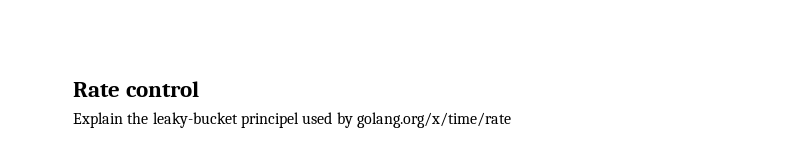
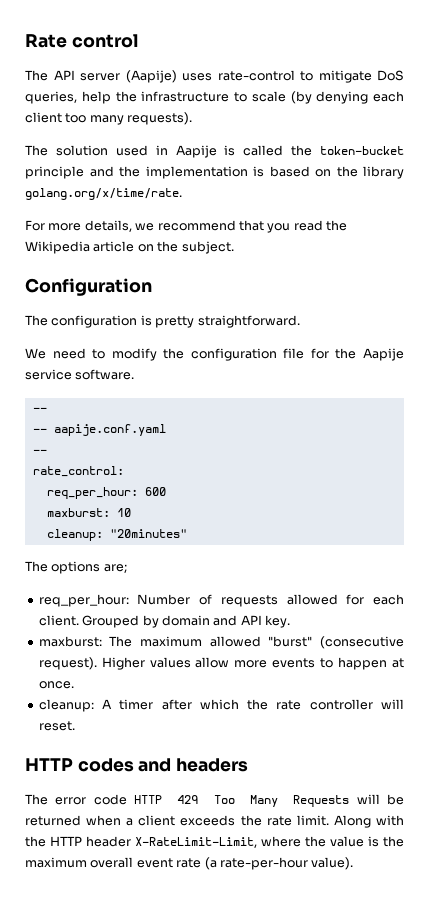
- Explain the leaky-bucket principel used by golang.org/x/time/rate
+ The API server (Aapije) uses rate-control to mitigate DoS queries, help the infrastructure to scale (by denying each client too many requests).
+ The solution used in Aapije is called the token-bucket principle and the implementation is based on the library golang.org/x/time/rate.
+ For more details, we recommend that you read the Wikipedia article on the subject.
+ Configuration
+ The configuration is pretty straightforward.
+ We need to modify the configuration file for the Aapije service software.
+ --
+ -- aapije.conf.yaml
+ --
+ rate_control:
+ req_per_hour: 600
+ maxburst: 10
+ cleanup: "20minutes"
+ The options are;
+ req_per_hour: Number of requests allowed for each client. Grouped by domain and API key.
+ maxburst: The maximum allowed "burst" (consecutive request). Higher values allow more events to happen at once.
+ cleanup: A timer after which the rate controller will reset.
+ HTTP codes and headers
+ The error code HTTP 429 Too Many Requests will be returned when a client exceeds the rate limit. Along with the HTTP header X-RateLimit-Limit, where the value is the maximum overall event rate (a rate-per-hour value).

